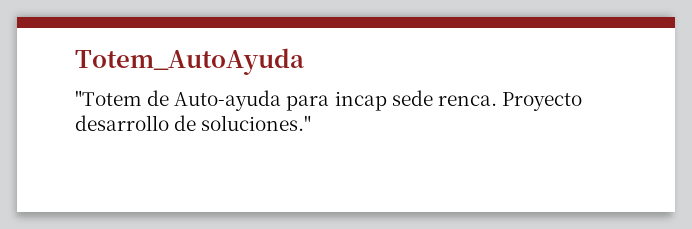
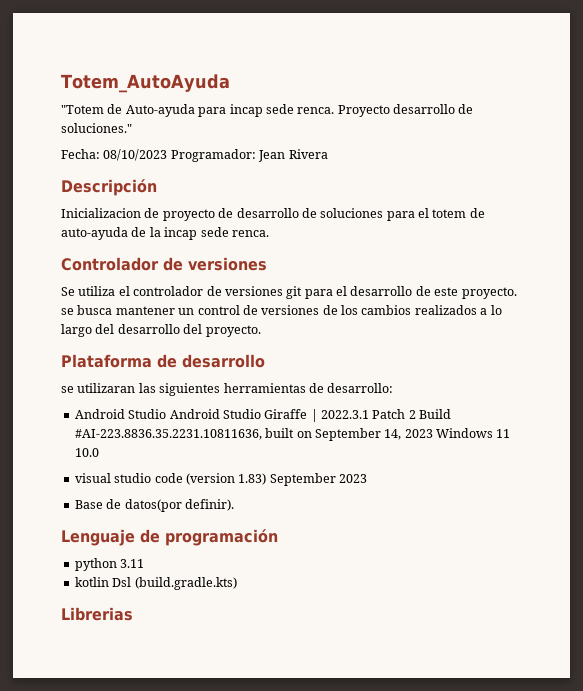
+ Fecha: 08/10/2023 Programador: Jean Rivera
+ Descripción
+ Inicializacion de proyecto de desarrollo de soluciones para el totem de auto-ayuda de la incap sede renca.
+ Controlador de versiones
+ Se utiliza el controlador de versiones git para el desarrollo de este proyecto. se busca mantener un control de versiones de los cambios realizados a lo largo del desarrollo del proyecto.
+ Plataforma de desarrollo
+ se utilizaran las siguientes herramientas de desarrollo:
+ Android Studio Android Studio Giraffe | 2022.3.1 Patch 2 Build #AI-223.8836.35.2231.10811636, built on September 14, 2023 Windows 11 10.0
+ visual studio code (version 1.83) September 2023
+ Base de datos(por definir).
+ Lenguaje de programación
+ python 3.11
+ kotlin Dsl (build.gradle.kts)
+ Librerias

